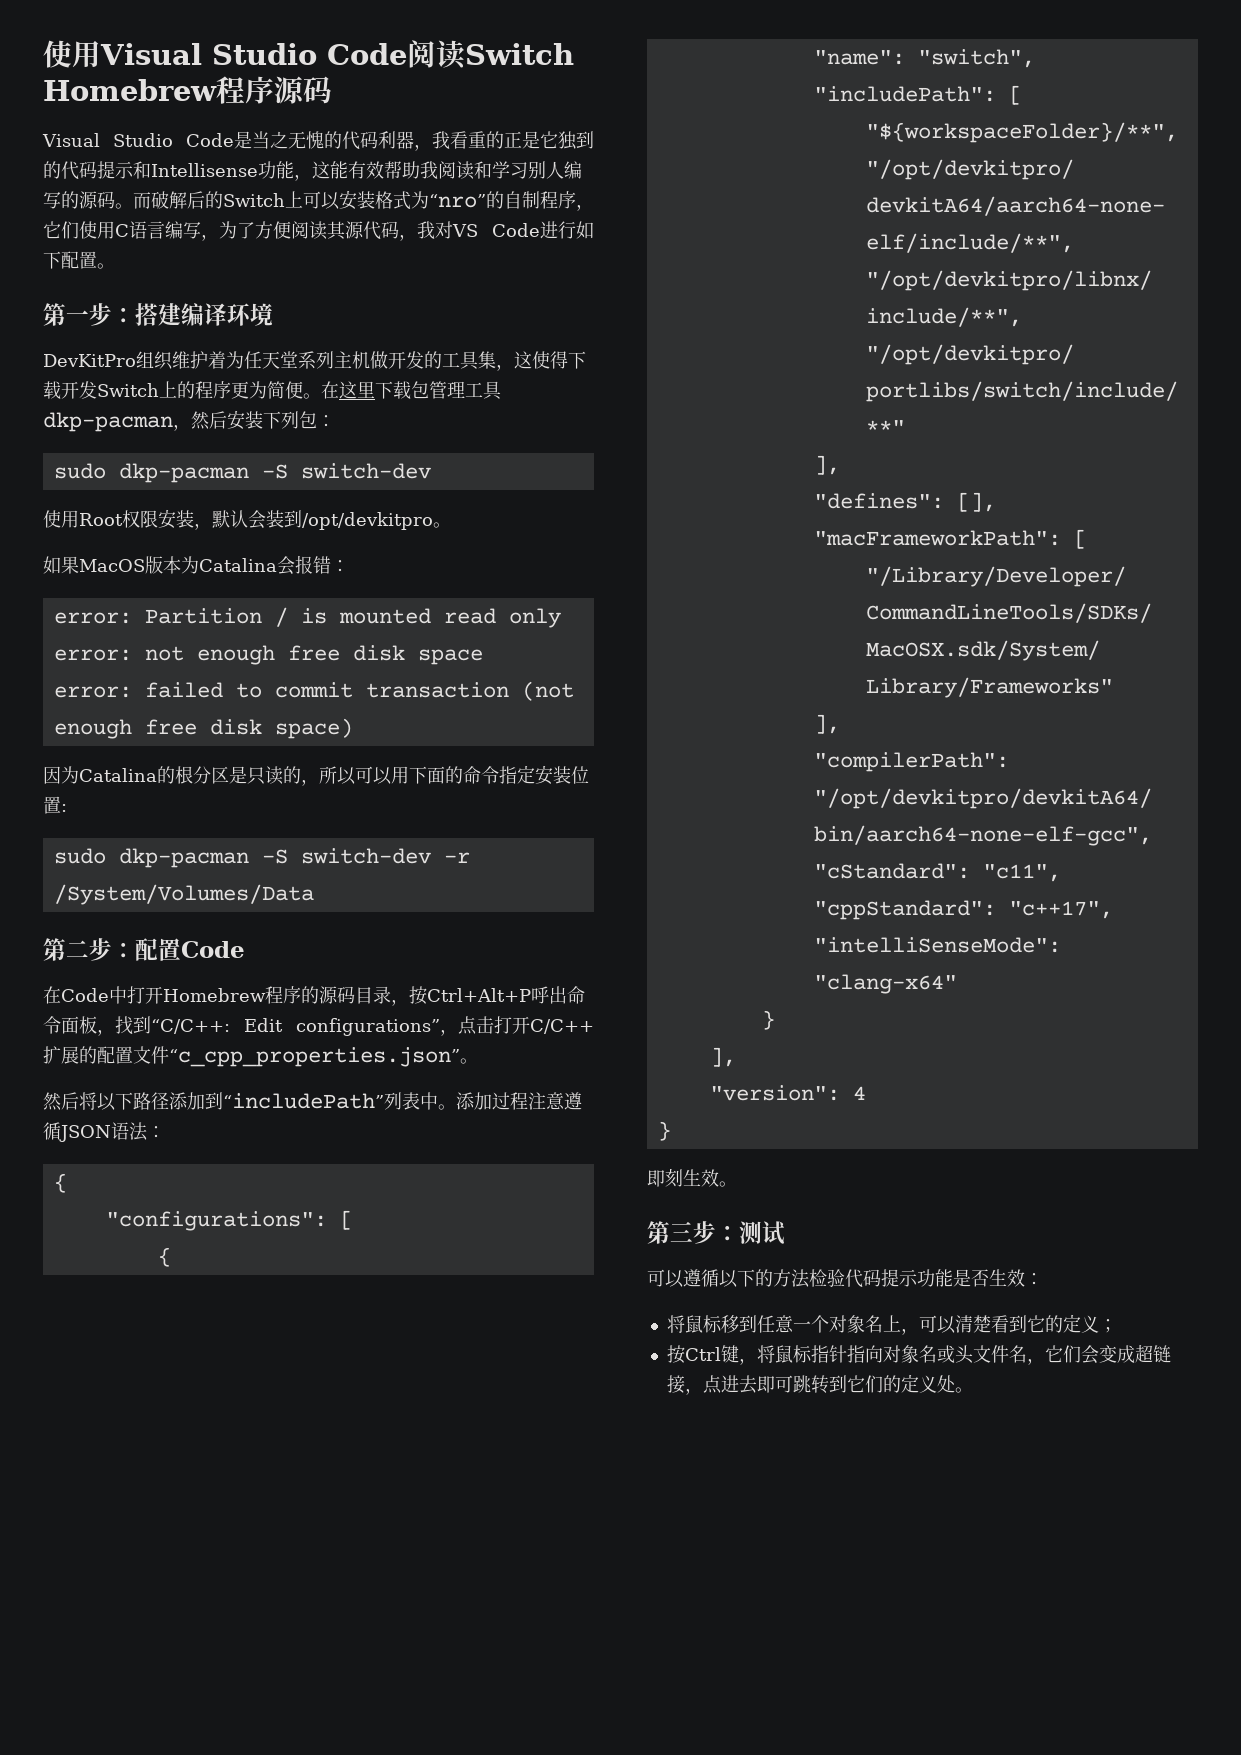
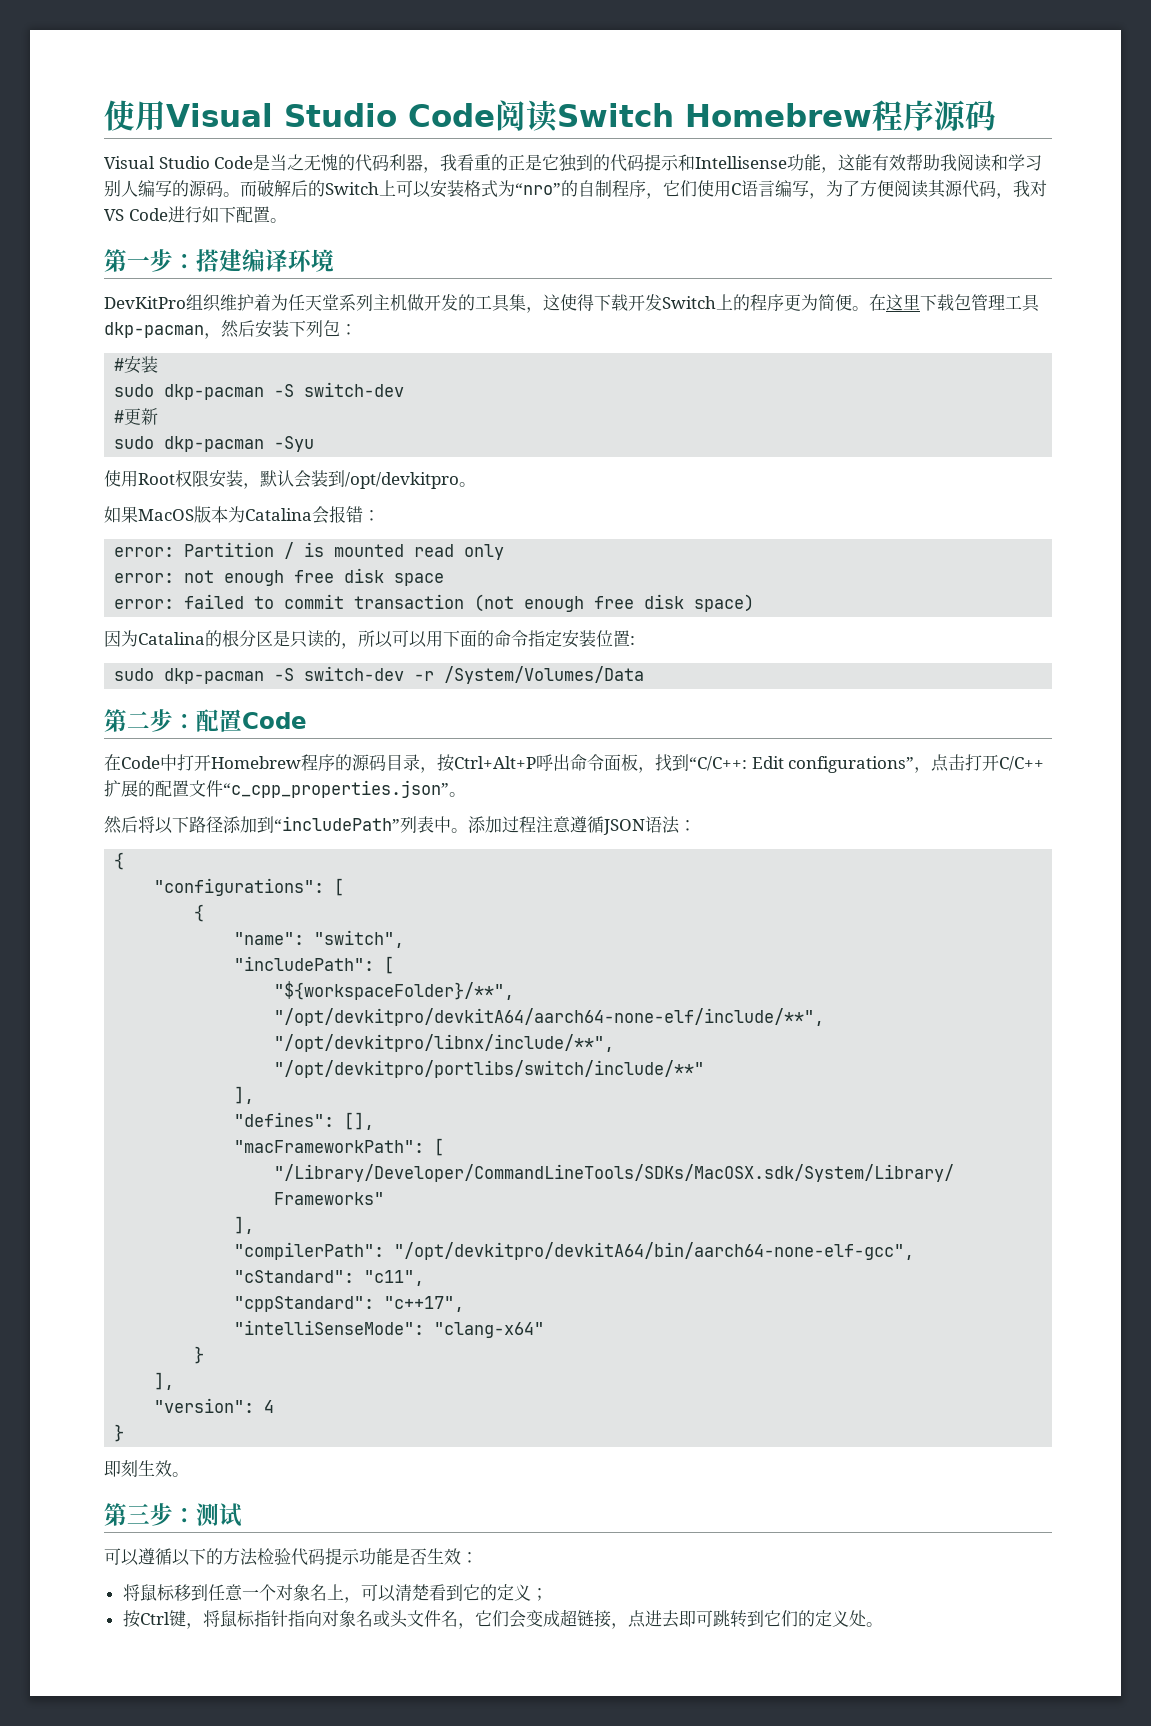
  在这里下载包管理工具dkp-pacman，然后安装下列包：
+ #安装
  sudo dkp-pacman -S switch-dev
+ #更新
+ sudo dkp-pacman -Syu

